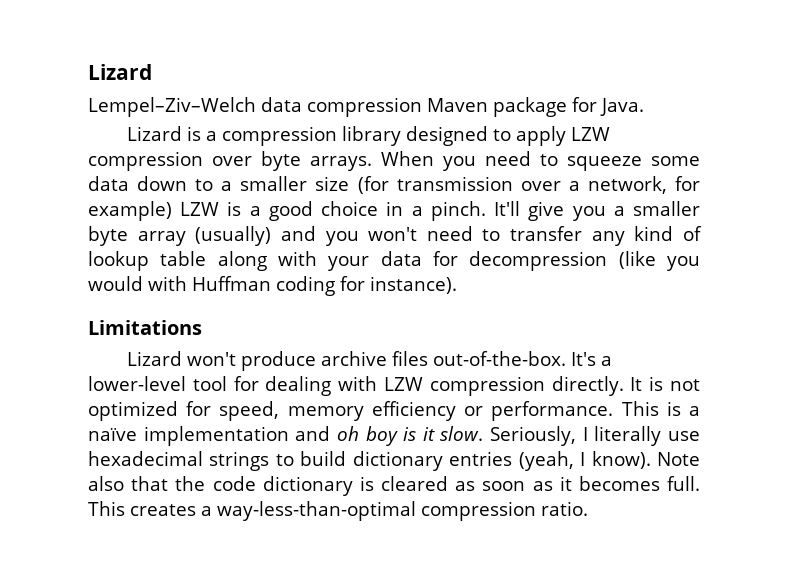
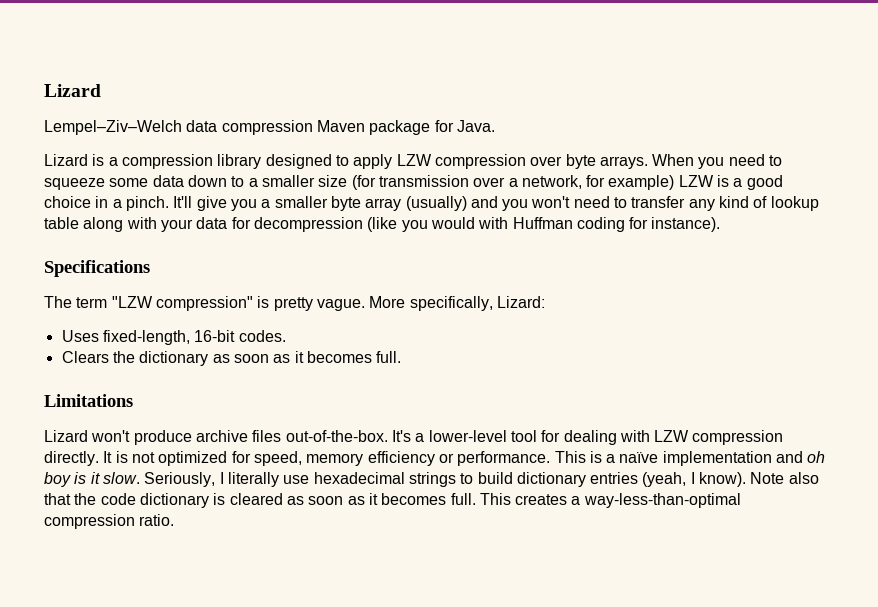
+ Specifications
+ The term "LZW compression" is pretty vague. More specifically, Lizard:
+ Uses fixed-length, 16-bit codes.
+ Clears the dictionary as soon as it becomes full.

